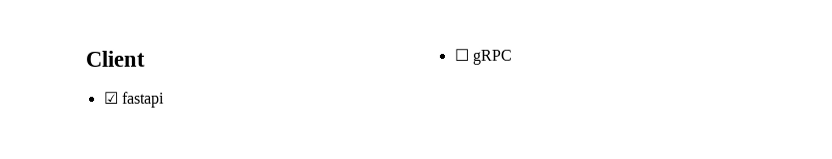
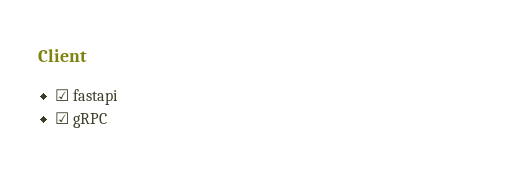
- ☐ gRPC
+ ☑ gRPC

